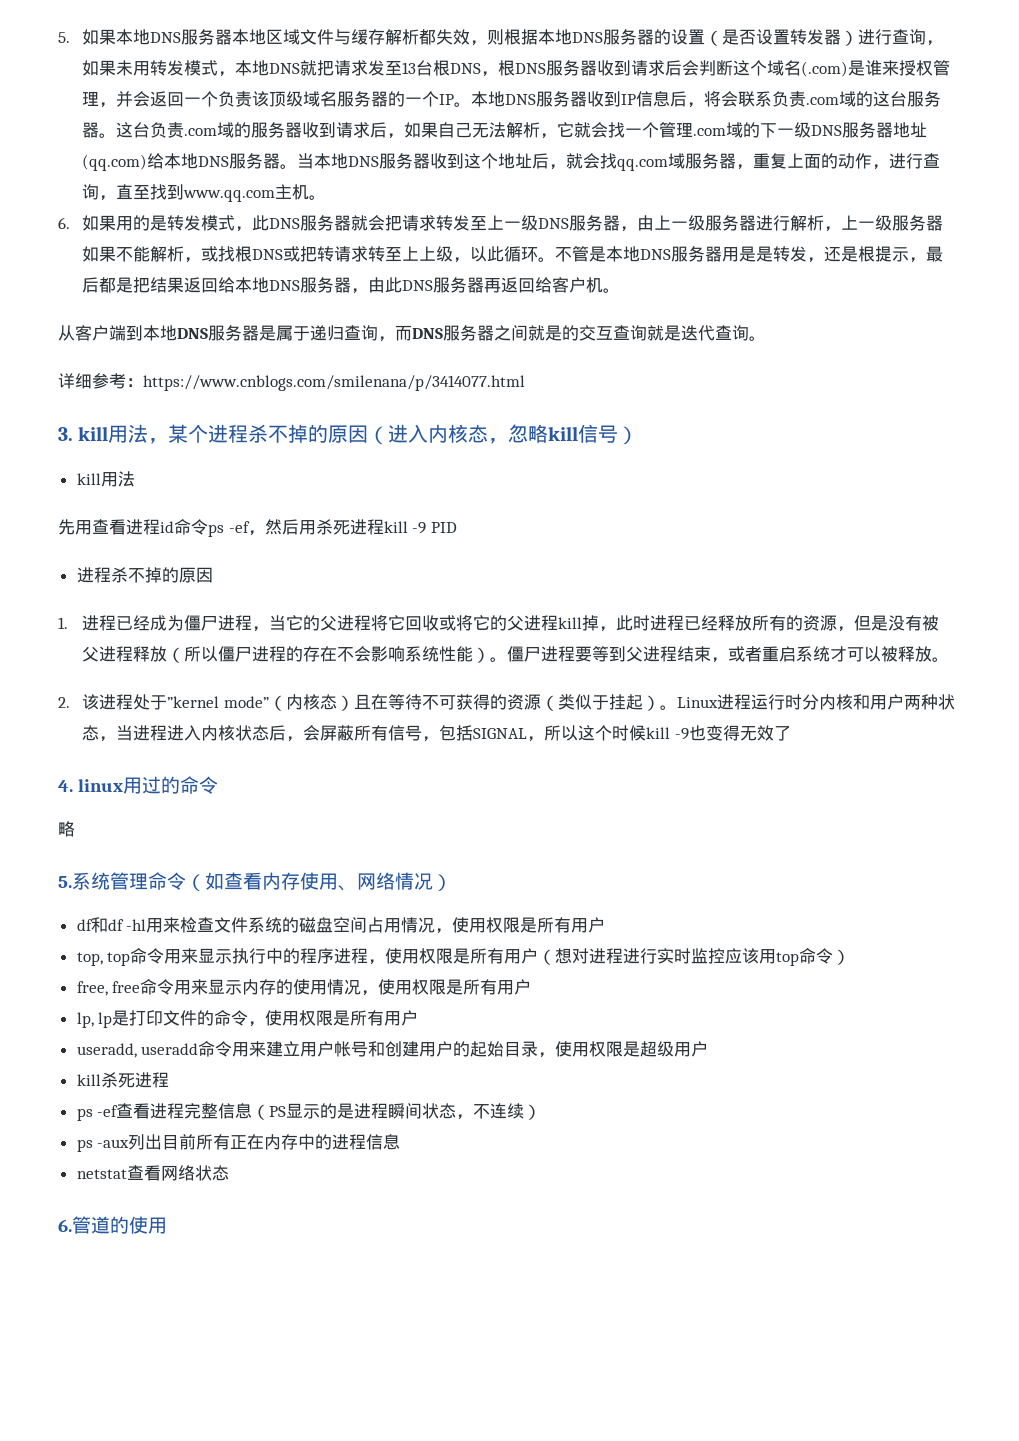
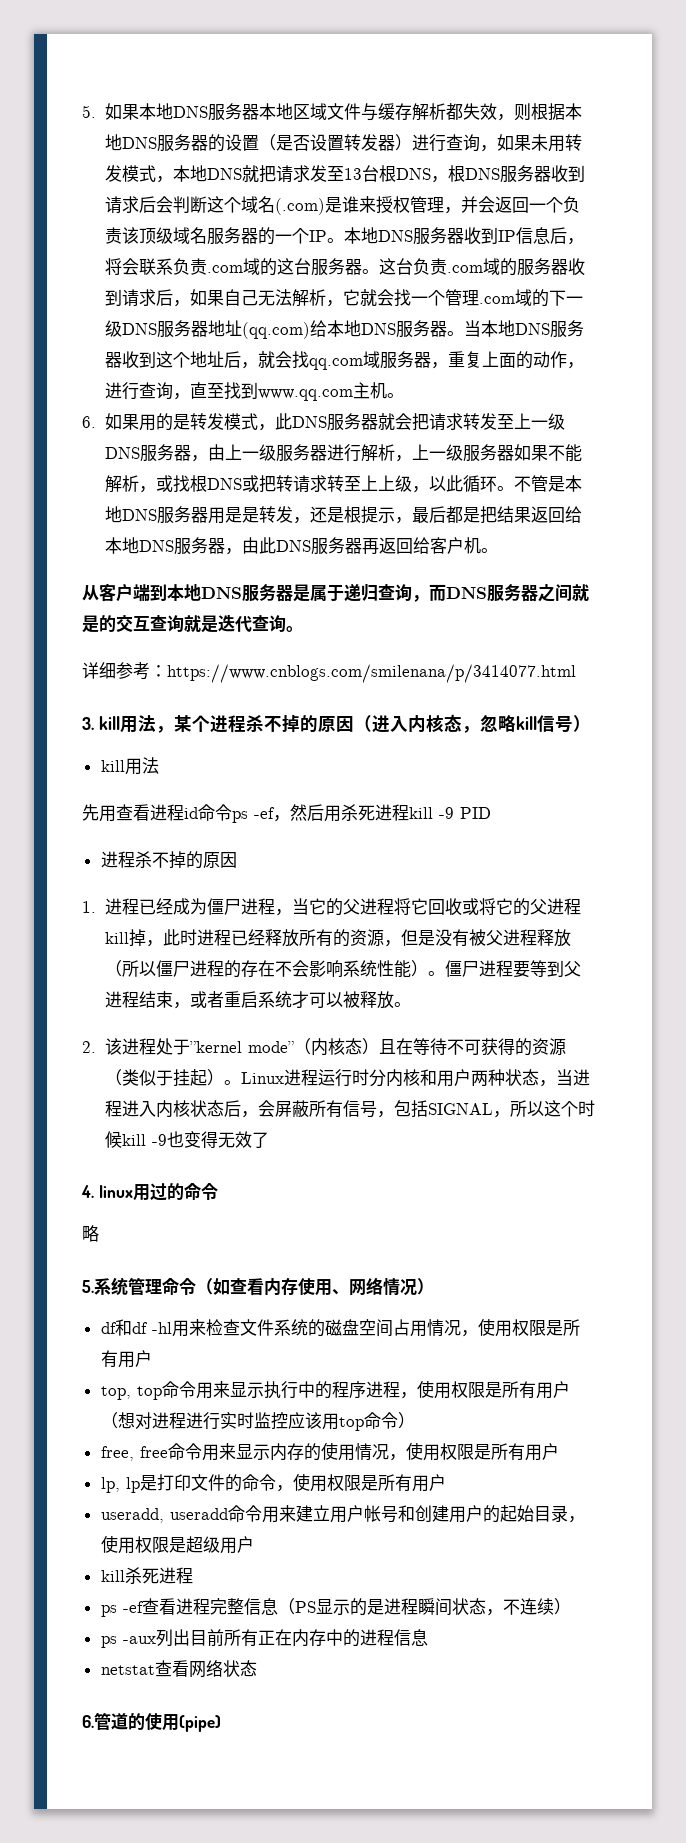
- 6.管道的使用
+ 6.管道的使用(pipe)

